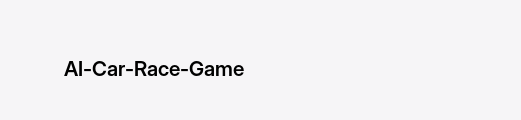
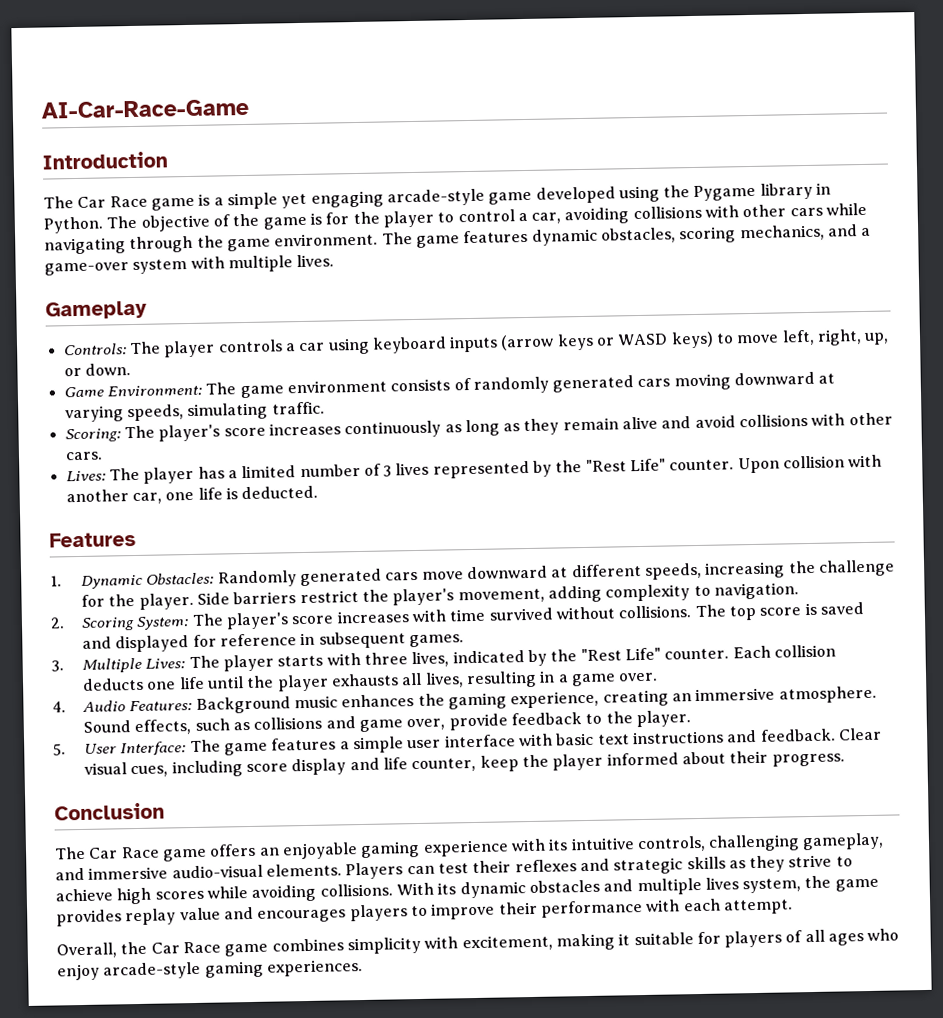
+ Introduction
+ The Car Race game is a simple yet engaging arcade-style game developed using the Pygame library in Python. The objective of the game is for the player to control a car, avoiding collisions with other cars while navigating through the game environment. The game features dynamic obstacles, scoring mechanics, and a game-over system with multiple lives.
+ Gameplay
+ Controls: The player controls a car using keyboard inputs (arrow keys or WASD keys) to move left, right, up, or down.
+ Game Environment: The game environment consists of randomly generated cars moving downward at varying speeds, simulating traffic.
+ Scoring: The player's score increases continuously as long as they remain alive and avoid collisions with other cars.
+ Lives: The player has a limited number of 3 lives represented by the "Rest Life" counter. Upon collision with another car, one life is deducted.
+ Features
+ 1. Dynamic Obstacles: Randomly generated cars move downward at different speeds, increasing the challenge for the player. Side barriers restrict the player's movement, adding complexity to navigation.
+ 2. Scoring System: The player's score increases with time survived without collisions. The top score is saved and displayed for reference in subsequent games.
+ 3. Multiple Lives: The player starts with three lives, indicated by the "Rest Life" counter. Each collision deducts one life until the player exhausts all lives, resulting in a game over.
+ 4. Audio Features: Background music enhances the gaming experience, creating an immersive atmosphere. Sound effects, such as collisions and game over, provide feedback to the player.
+ 5. User Interface: The game features a simple user interface with basic text instructions and feedback. Clear visual cues, including score display and life counter, keep the player informed about their progress.
+ Conclusion
+ The Car Race game offers an enjoyable gaming experience with its intuitive controls, challenging gameplay, and immersive audio-visual elements. Players can test their reflexes and strategic skills as they strive to achieve high scores while avoiding collisions. With its dynamic obstacles and multiple lives system, the game provides replay value and encourages players to improve their performance with each attempt.
+ Overall, the Car Race game combines simplicity with excitement, making it suitable for players of all ages who enjoy arcade-style gaming experiences.

